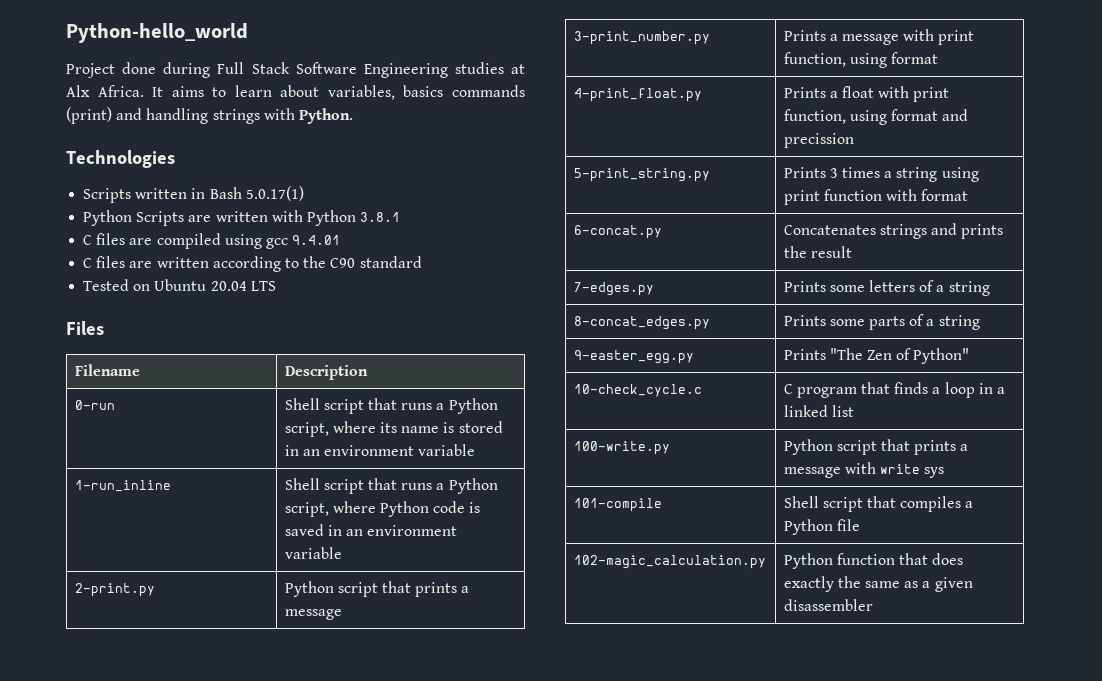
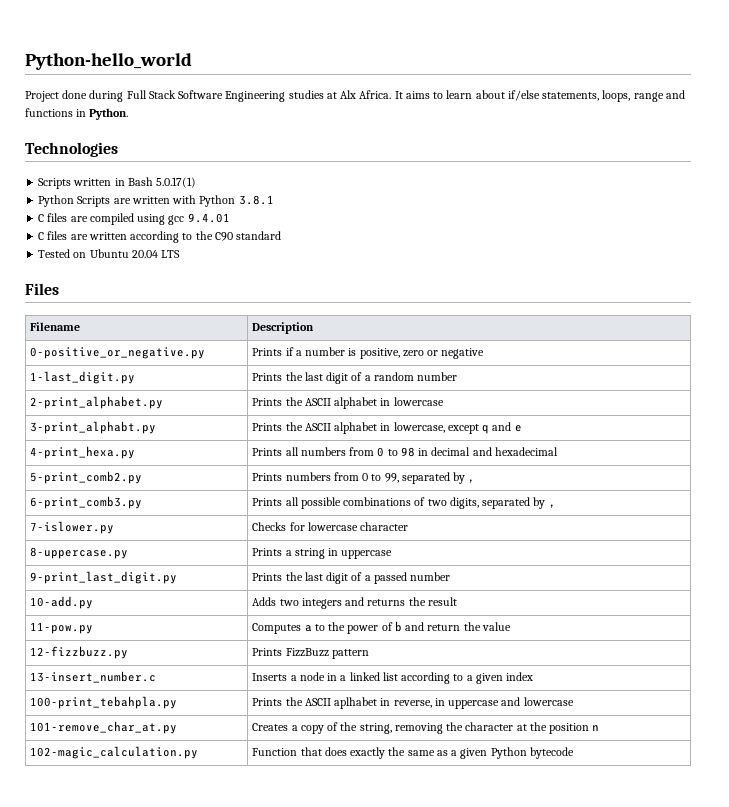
- It aims to learn about variables, basics commands (print) and handling strings with Python.
+ It aims to learn about if/else statements, loops, range and functions in Python.
- 0-run | Shell script that runs a Python script, where its name is stored in an environment variable
- 1-run_inline | Shell script that runs a Python script, where Python code is saved in an environment variable
- 2-print.py | Python script that prints a message
- 3-print_number.py | Prints a message with print function, using format
- 4-print_float.py | Prints a float with print function, using format and precission
- 5-print_string.py | Prints 3 times a string using print function with format
- 6-concat.py | Concatenates strings and prints the result
- 7-edges.py | Prints some letters of a string
- 8-concat_edges.py | Prints some parts of a string
- 9-easter_egg.py | Prints "The Zen of Python"
- 10-check_cycle.c | C program that finds a loop in a linked list
- 100-write.py | Python script that prints a message with write sys
- 101-compile | Shell script that compiles a Python file
+ 0-positive_or_negative.py | Prints if a number is positive, zero or negative
+ 1-last_digit.py | Prints the last digit of a random number
+ 2-print_alphabet.py | Prints the ASCII alphabet in lowercase
+ 3-print_alphabt.py | Prints the ASCII alphabet in lowercase, except q and e
+ 4-print_hexa.py | Prints all numbers from 0 to 98 in decimal and hexadecimal
+ 5-print_comb2.py | Prints numbers from 0 to 99, separated by ,
+ 6-print_comb3.py | Prints all possible combinations of two digits, separated by ,
+ 7-islower.py | Checks for lowercase character
+ 8-uppercase.py | Prints a string in uppercase
+ 9-print_last_digit.py | Prints the last digit of a passed number
+ 10-add.py | Adds two integers and returns the result
+ 11-pow.py | Computes a to the power of b and return the value
+ 12-fizzbuzz.py | Prints FizzBuzz pattern
+ 13-insert_number.c | Inserts a node in a linked list according to a given index
+ 100-print_tebahpla.py | Prints the ASCII aplhabet in reverse, in uppercase and lowercase
+ 101-remove_char_at.py | Creates a copy of the string, removing the character at the position n
- 102-magic_calculation.py | Python function that does exactly the same as a given disassembler
+ 102-magic_calculation.py | Function that does exactly the same as a given Python bytecode

